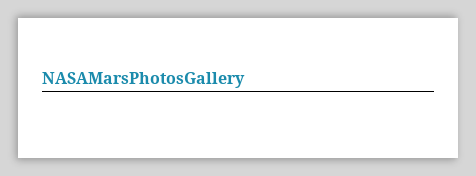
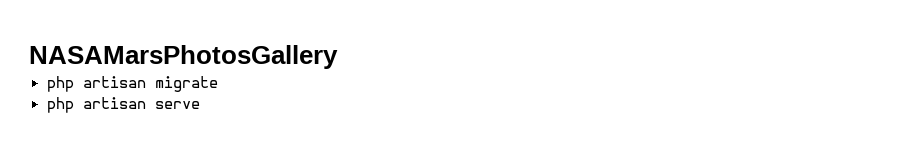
+ php artisan migrate
+ php artisan serve

